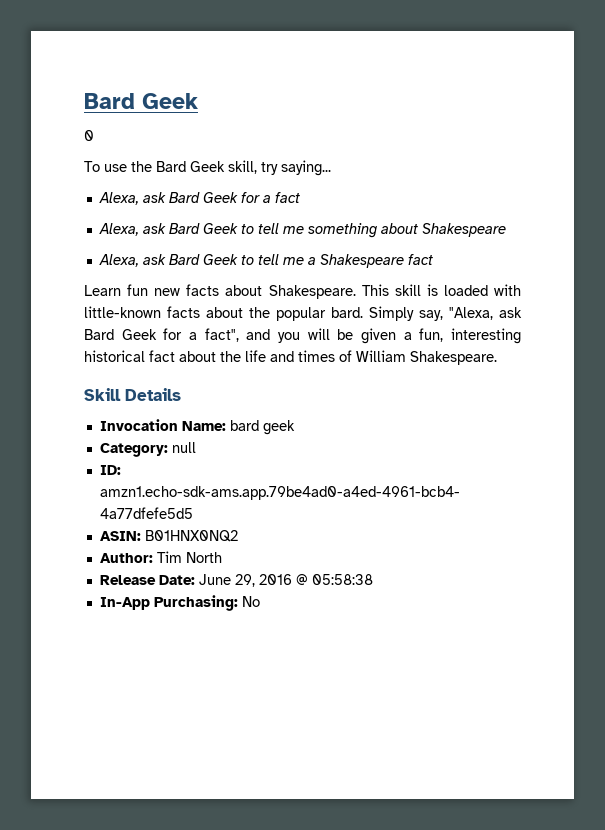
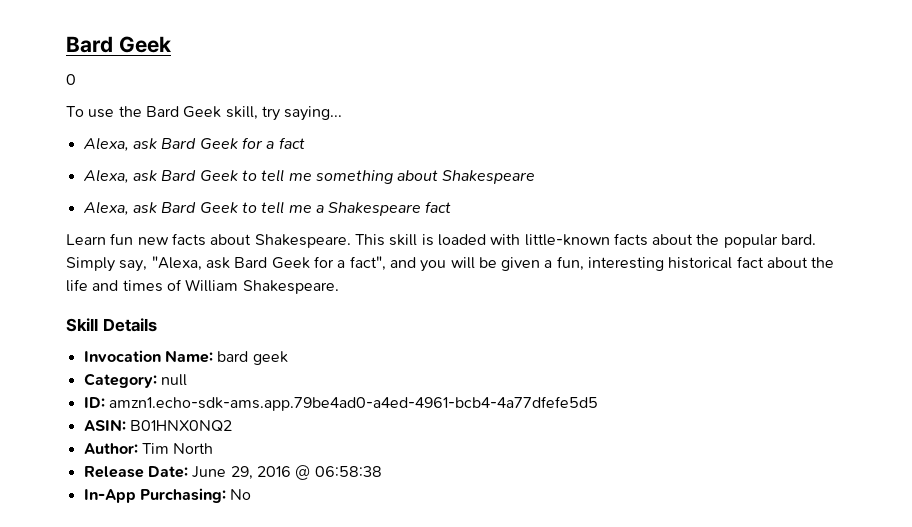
- Release Date: June 29, 2016 @ 05:58:38
+ Release Date: June 29, 2016 @ 06:58:38

